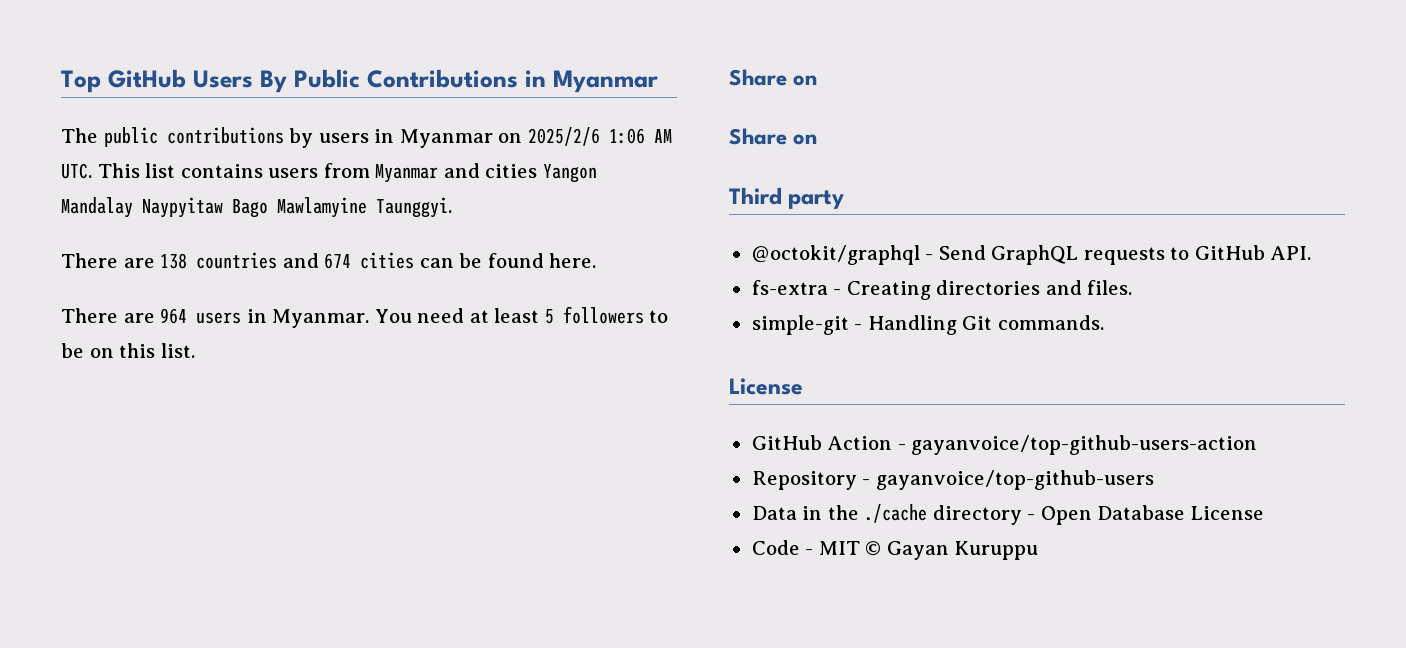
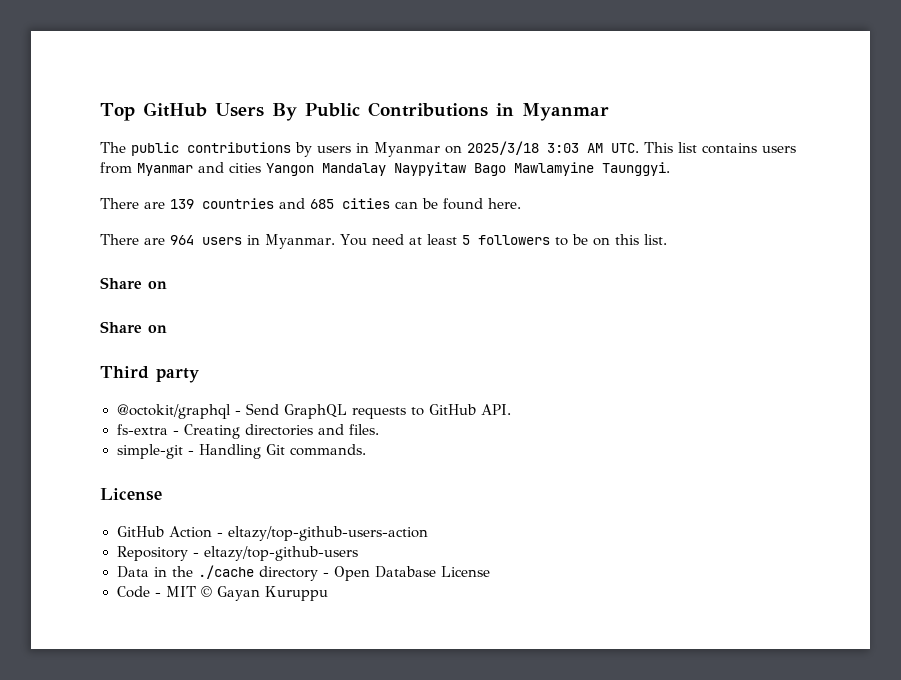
- The public contributions by users in Myanmar on 2025/2/6 1:06 AM UTC. This list contains users from Myanmar and cities Yangon Mandalay Naypyitaw Bago Mawlamyine Taunggyi.
+ The public contributions by users in Myanmar on 2025/3/18 3:03 AM UTC. This list contains users from Myanmar and cities Yangon Mandalay Naypyitaw Bago Mawlamyine Taunggyi.
- There are 138 countries and 674 cities can be found here.
+ There are 139 countries and 685 cities can be found here.
- GitHub Action - gayanvoice/top-github-users-action
+ GitHub Action - eltazy/top-github-users-action
- Repository - gayanvoice/top-github-users
+ Repository - eltazy/top-github-users

